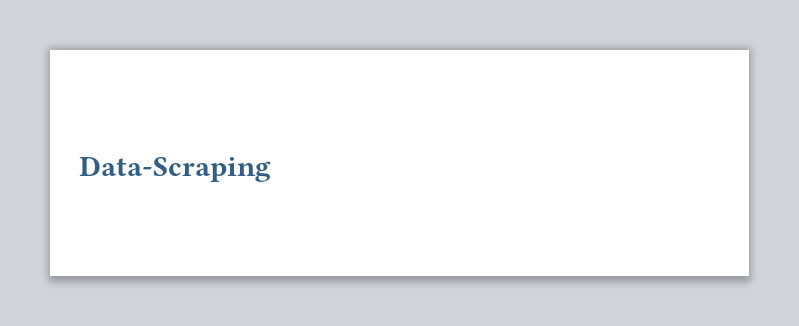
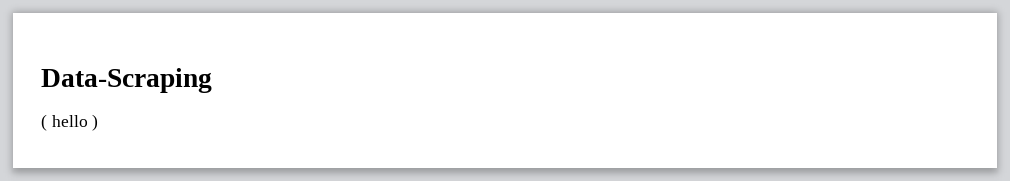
+ ( hello )

